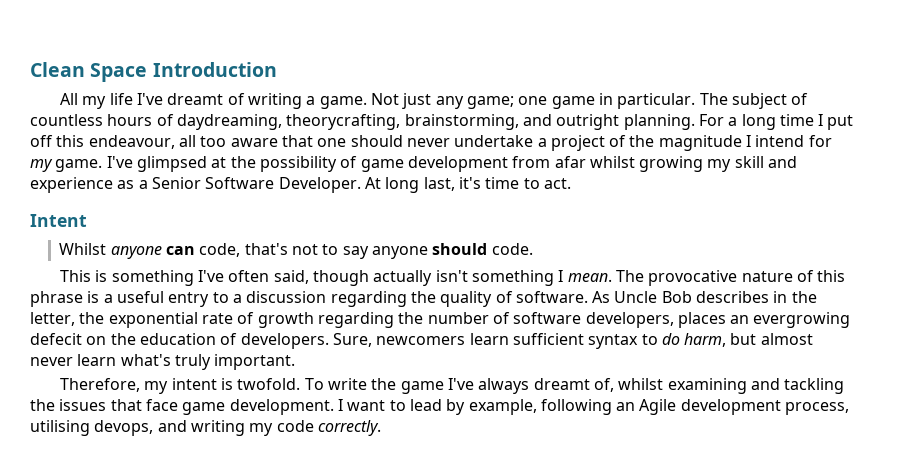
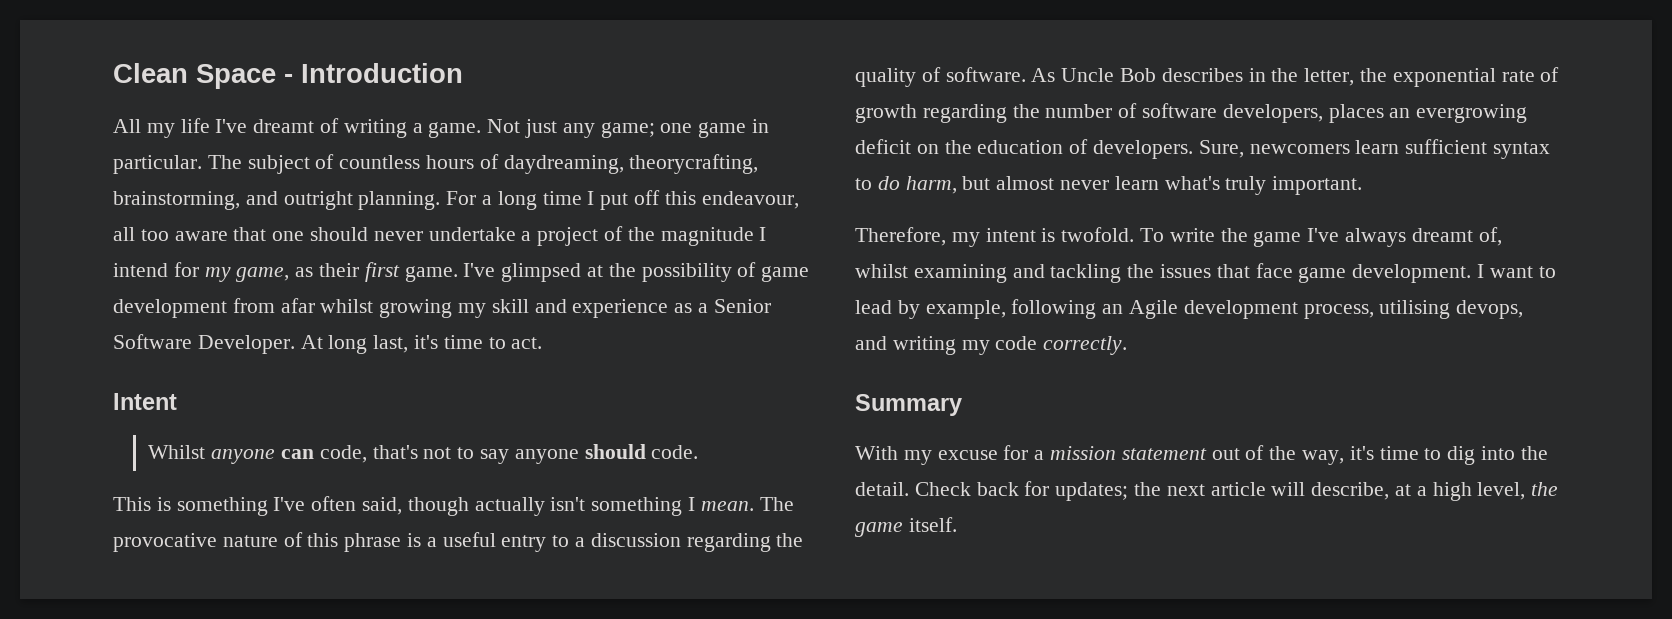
- Clean Space Introduction
+ Clean Space - Introduction
- For a long time I put off this endeavour, all too aware that one should never undertake a project of the magnitude I intend for my game.
+ For a long time I put off this endeavour, all too aware that one should never undertake a project of the magnitude I intend for my game, as their first game.
- As Uncle Bob describes in the letter, the exponential rate of growth regarding the number of software developers, places an evergrowing defecit on the education of developers.
+ As Uncle Bob describes in the letter, the exponential rate of growth regarding the number of software developers, places an evergrowing deficit on the education of developers.
+ Summary
+ With my excuse for a mission statement out of the way, it's time to dig into the detail. Check back for updates; the next article will describe, at a high level, the game itself.

